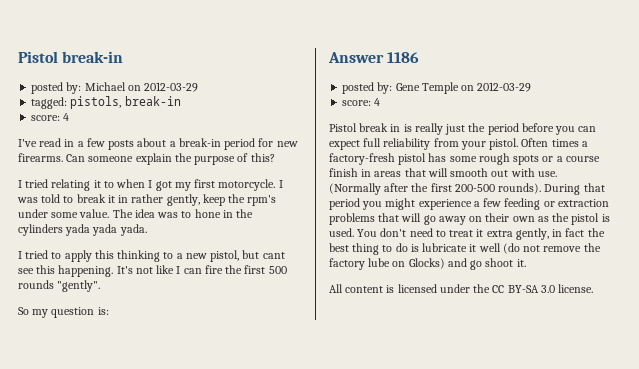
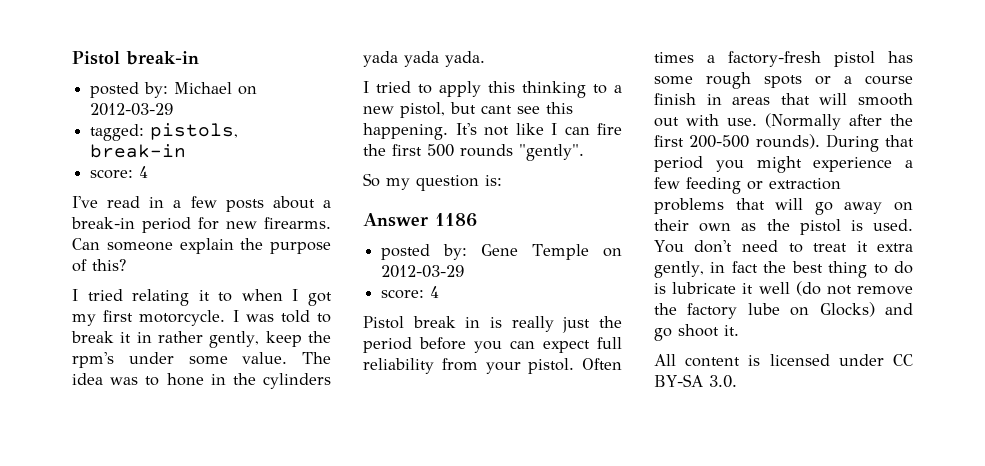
- All content is licensed under the CC BY-SA 3.0 license.
+ All content is licensed under CC BY-SA 3.0.

